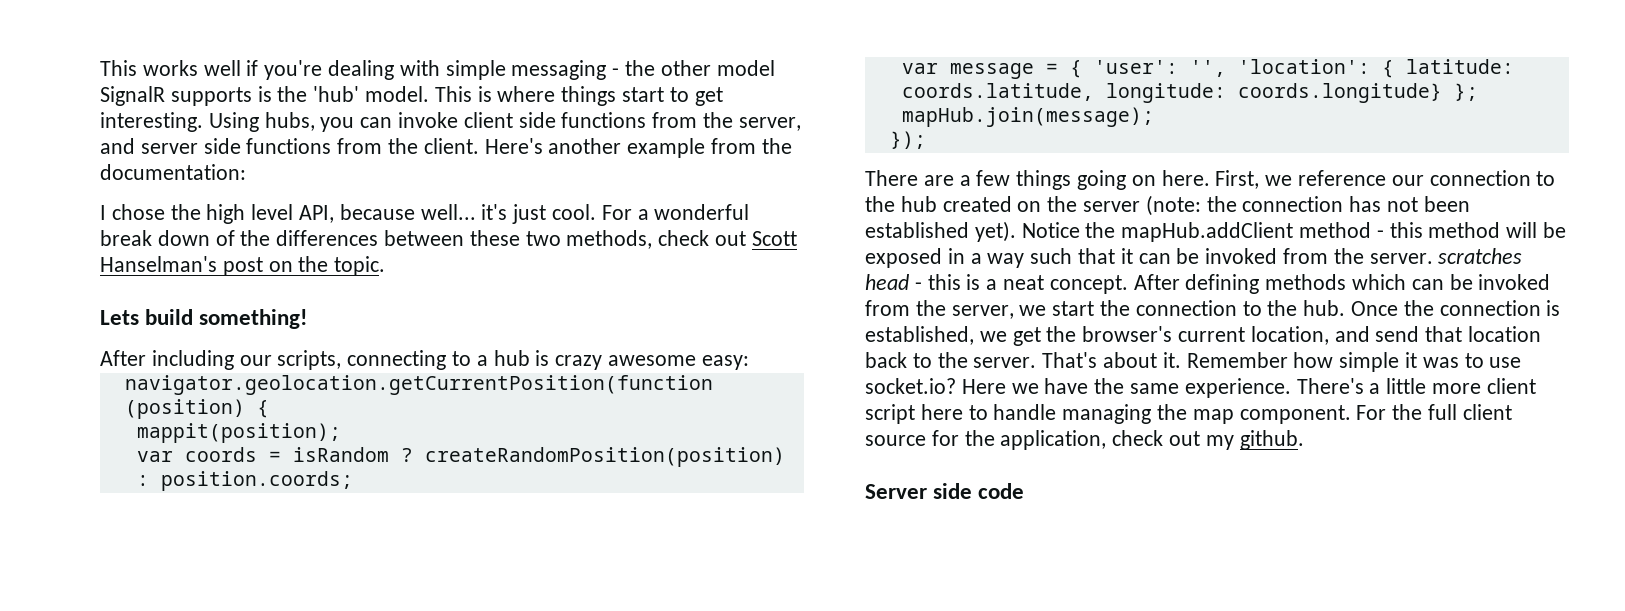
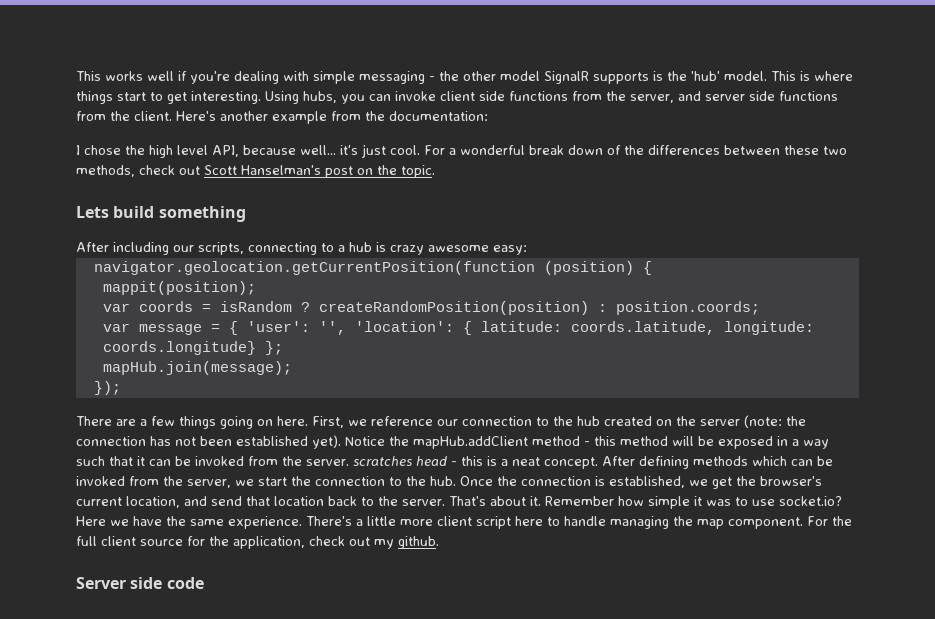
- Lets build something!
+ Lets build something

